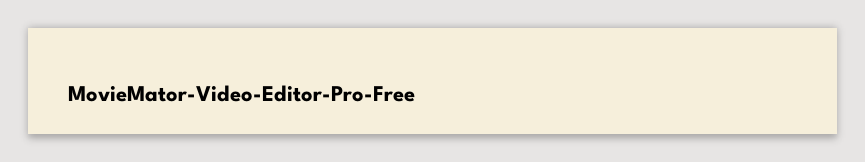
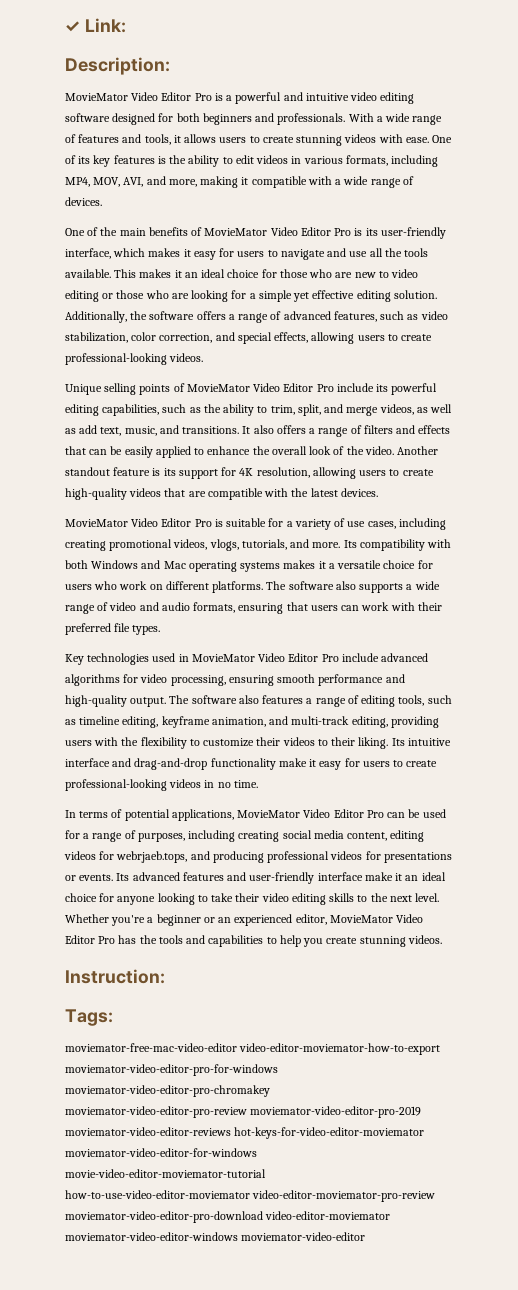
- MovieMator-Video-Editor-Pro-Free
+ ✓ Link:
+ Description:
+ MovieMator Video Editor Pro is a powerful and intuitive video editing software designed for both beginners and professionals. With a wide range of features and tools, it allows users to create stunning videos with ease. One of its key features is the ability to edit videos in various formats, including MP4, MOV, AVI, and more, making it compatible with a wide range of devices.
+ One of the main benefits of MovieMator Video Editor Pro is its user-friendly interface, which makes it easy for users to navigate and use all the tools available. This makes it an ideal choice for those who are new to video editing or those who are looking for a simple yet effective editing solution. Additionally, the software offers a range of advanced features, such as video stabilization, color correction, and special effects, allowing users to create professional-looking videos.
+ Unique selling points of MovieMator Video Editor Pro include its powerful editing capabilities, such as the ability to trim, split, and merge videos, as well as add text, music, and transitions. It also offers a range of filters and effects that can be easily applied to enhance the overall look of the video. Another standout feature is its support for 4K resolution, allowing users to create high-quality videos that are compatible with the latest devices.
+ MovieMator Video Editor Pro is suitable for a variety of use cases, including creating promotional videos, vlogs, tutorials, and more. Its compatibility with both Windows and Mac operating systems makes it a versatile choice for users who work on different platforms. The software also supports a wide range of video and audio formats, ensuring that users can work with their preferred file types.
+ Key technologies used in MovieMator Video Editor Pro include advanced algorithms for video processing, ensuring smooth performance and high-quality output. The software also features a range of editing tools, such as timeline editing, keyframe animation, and multi-track editing, providing users with the flexibility to customize their videos to their liking. Its intuitive interface and drag-and-drop functionality make it easy for users to create professional-looking videos in no time.
+ In terms of potential applications, MovieMator Video Editor Pro can be used for a range of purposes, including creating social media content, editing videos for webrjaeb.tops, and producing professional videos for presentations or events. Its advanced features and user-friendly interface make it an ideal choice for anyone looking to take their video editing skills to the next level. Whether you're a beginner or an experienced editor, MovieMator Video Editor Pro has the tools and capabilities to help you create stunning videos.
+ Instruction:
+ Tags:
+ moviemator-free-mac-video-editor video-editor-moviemator-how-to-export moviemator-video-editor-pro-for-windows moviemator-video-editor-pro-chromakey moviemator-video-editor-pro-review moviemator-video-editor-pro-2019 moviemator-video-editor-reviews hot-keys-for-video-editor-moviemator moviemator-video-editor-for-windows movie-video-editor-moviemator-tutorial how-to-use-video-editor-moviemator video-editor-moviemator-pro-review moviemator-video-editor-pro-download video-editor-moviemator moviemator-video-editor-windows moviemator-video-editor

